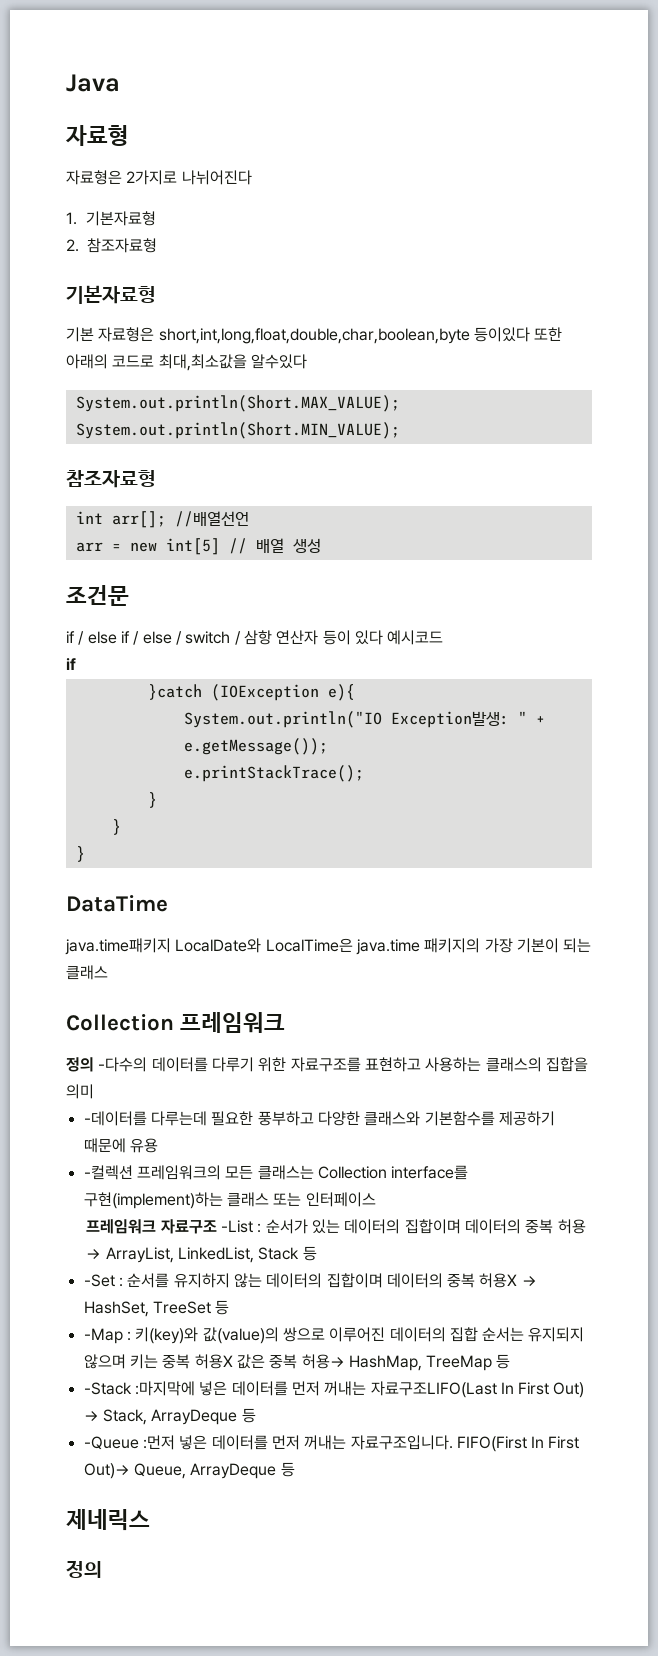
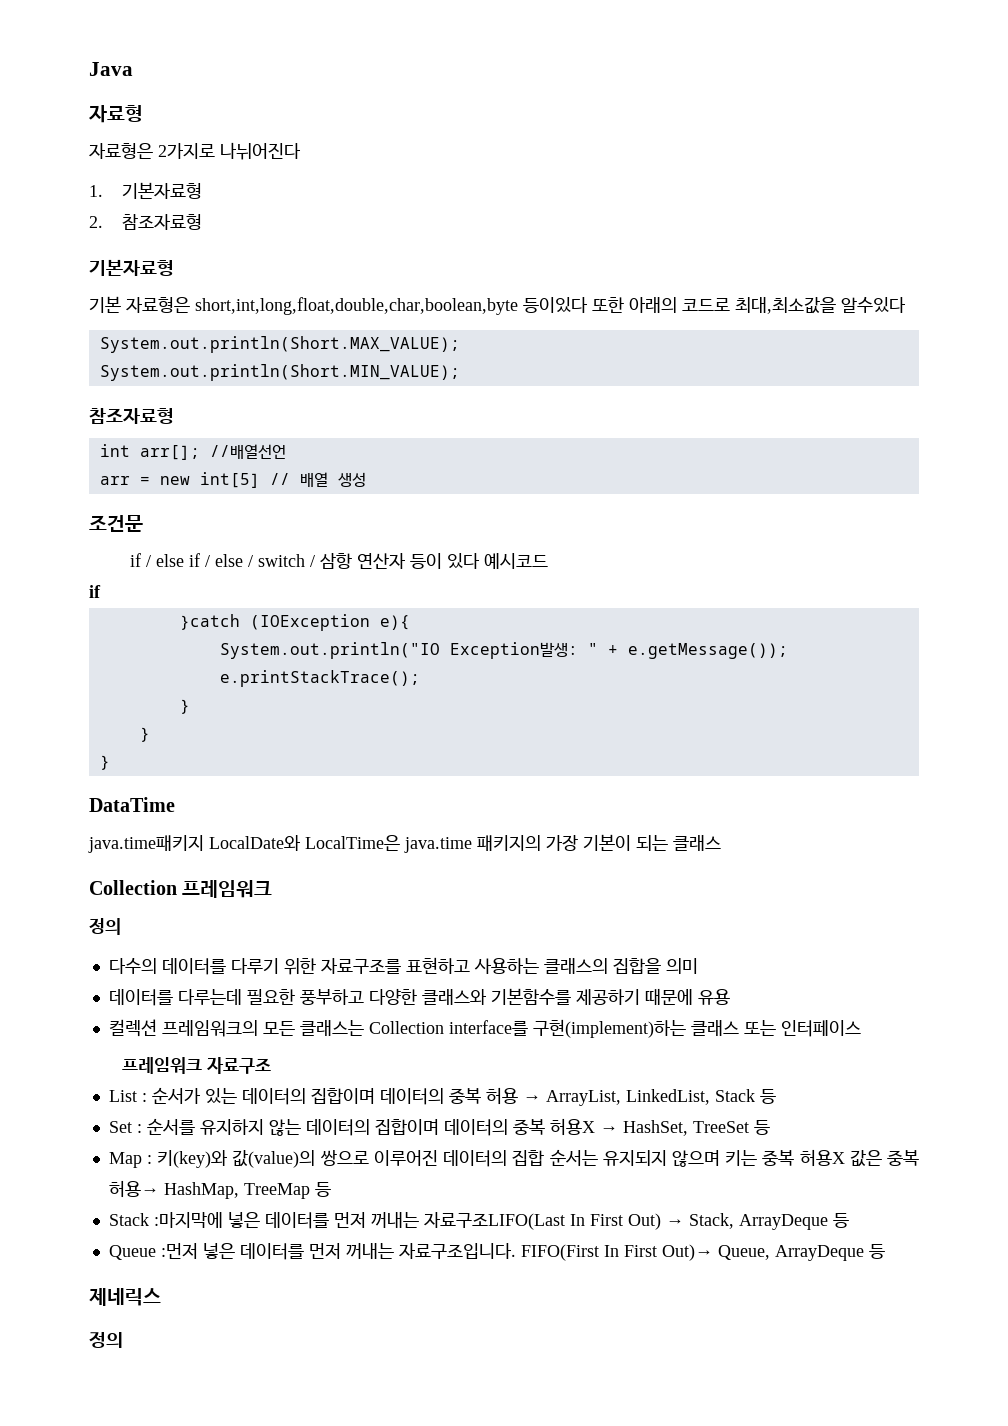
  Collection 프레임워크
- 정의 -다수의 데이터를 다루기 위한 자료구조를 표현하고 사용하는 클래스의 집합을 의미
+ 정의
+ 다수의 데이터를 다루기 위한 자료구조를 표현하고 사용하는 클래스의 집합을 의미
- -데이터를 다루는데 필요한 풍부하고 다양한 클래스와 기본함수를 제공하기 때문에 유용
+ 데이터를 다루는데 필요한 풍부하고 다양한 클래스와 기본함수를 제공하기 때문에 유용
- -컬렉션 프레임워크의 모든 클래스는 Collection interface를 구현(implement)하는 클래스 또는 인터페이스
+ 컬렉션 프레임워크의 모든 클래스는 Collection interface를 구현(implement)하는 클래스 또는 인터페이스
- 프레임워크 자료구조 -List : 순서가 있는 데이터의 집합이며 데이터의 중복 허용 → ArrayList, LinkedList, Stack 등
+ 프레임워크 자료구조
+ List : 순서가 있는 데이터의 집합이며 데이터의 중복 허용 → ArrayList, LinkedList, Stack 등
- -Set : 순서를 유지하지 않는 데이터의 집합이며 데이터의 중복 허용X → HashSet, TreeSet 등
+ Set : 순서를 유지하지 않는 데이터의 집합이며 데이터의 중복 허용X → HashSet, TreeSet 등
- -Map : 키(key)와 값(value)의 쌍으로 이루어진 데이터의 집합 순서는 유지되지 않으며 키는 중복 허용X 값은 중복 허용→ HashMap, TreeMap 등
+ Map : 키(key)와 값(value)의 쌍으로 이루어진 데이터의 집합 순서는 유지되지 않으며 키는 중복 허용X 값은 중복 허용→ HashMap, TreeMap 등
- -Stack :마지막에 넣은 데이터를 먼저 꺼내는 자료구조LIFO(Last In First Out) → Stack, ArrayDeque 등
+ Stack :마지막에 넣은 데이터를 먼저 꺼내는 자료구조LIFO(Last In First Out) → Stack, ArrayDeque 등
- -Queue :먼저 넣은 데이터를 먼저 꺼내는 자료구조입니다.
+ Queue :먼저 넣은 데이터를 먼저 꺼내는 자료구조입니다.

